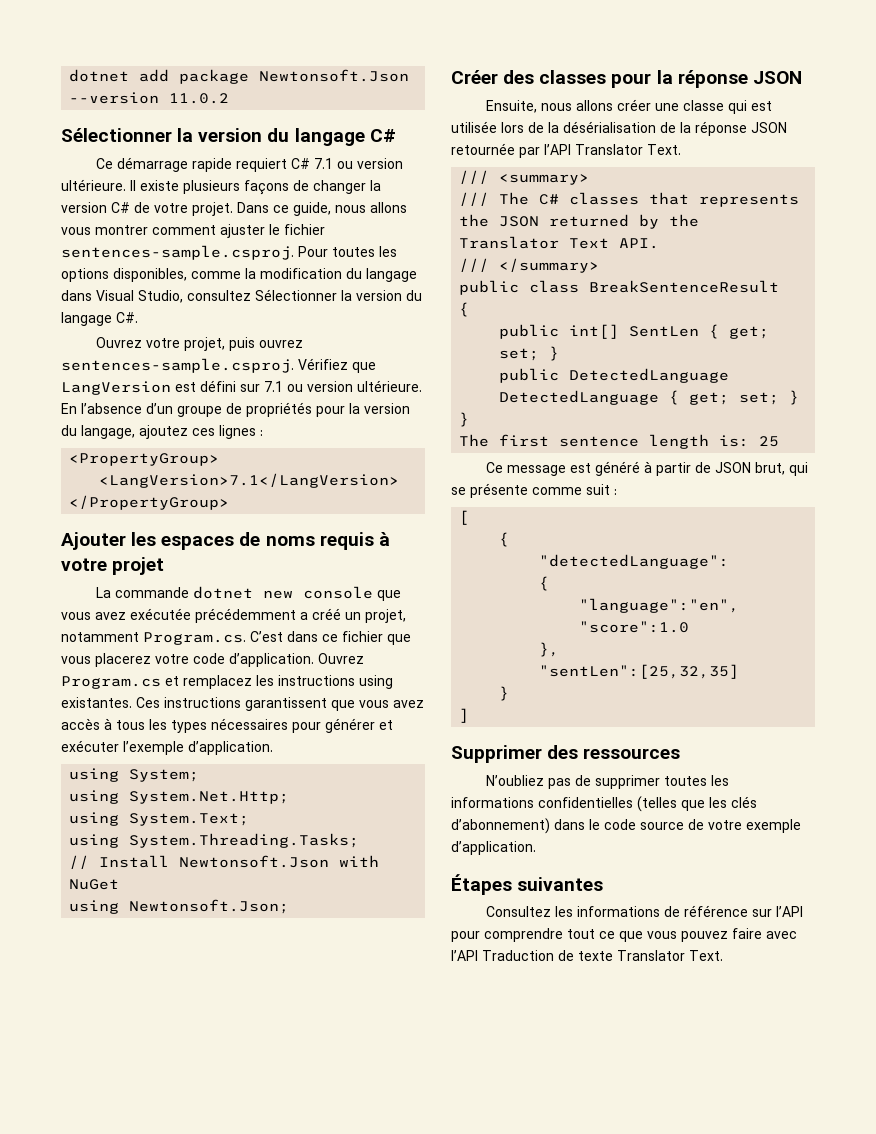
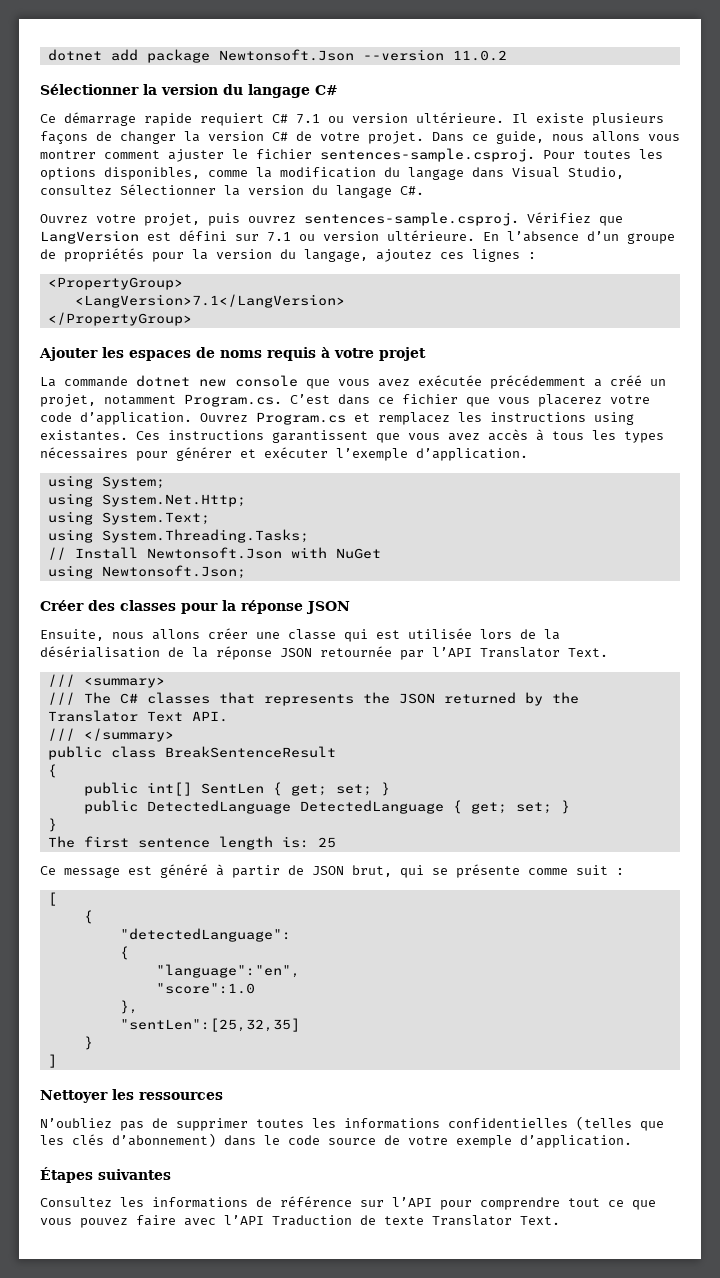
- Supprimer des ressources
+ Nettoyer les ressources

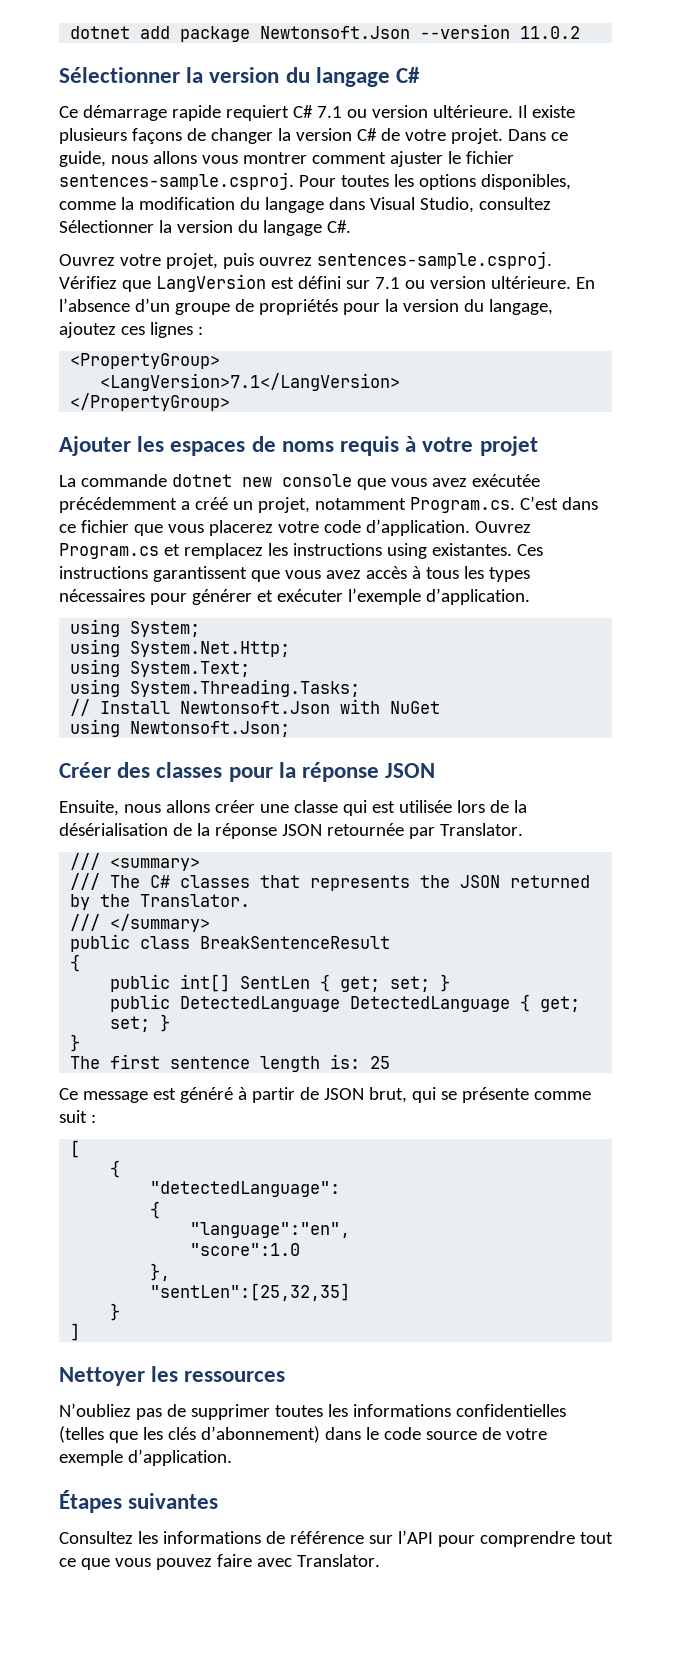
- Ensuite, nous allons créer une classe qui est utilisée lors de la désérialisation de la réponse JSON retournée par l’API Translator Text.
+ Ensuite, nous allons créer une classe qui est utilisée lors de la désérialisation de la réponse JSON retournée par Translator.
- /// The C# classes that represents the JSON returned by the Translator Text API.
+ /// The C# classes that represents the JSON returned by the Translator.
- Consultez les informations de référence sur l’API pour comprendre tout ce que vous pouvez faire avec l’API Traduction de texte Translator Text.
+ Consultez les informations de référence sur l’API pour comprendre tout ce que vous pouvez faire avec Translator.

